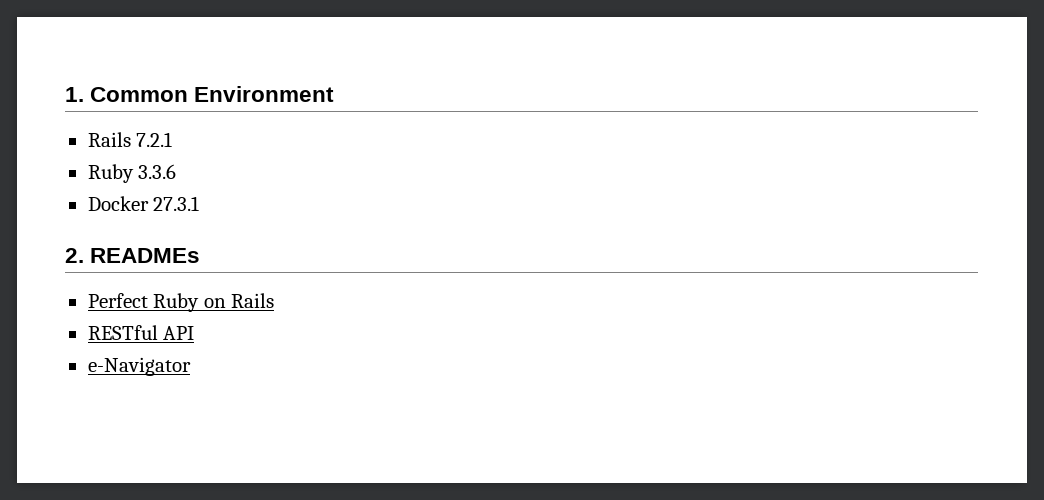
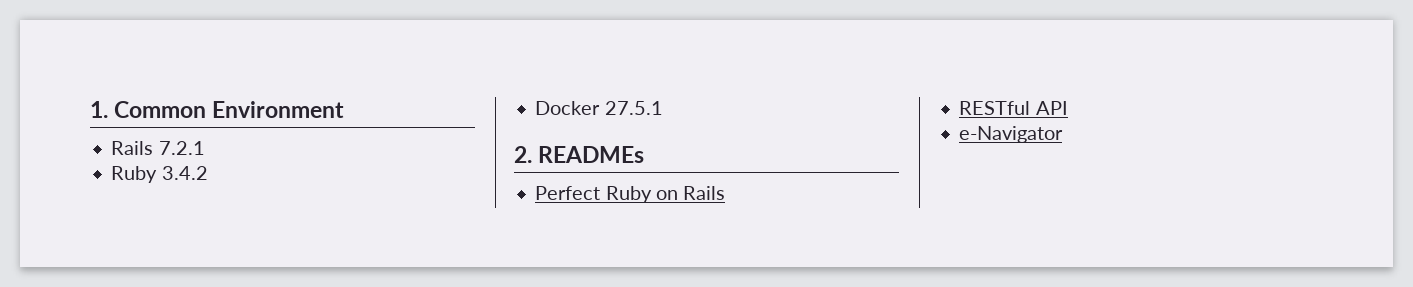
- Ruby 3.3.6
+ Ruby 3.4.2
- Docker 27.3.1
+ Docker 27.5.1

